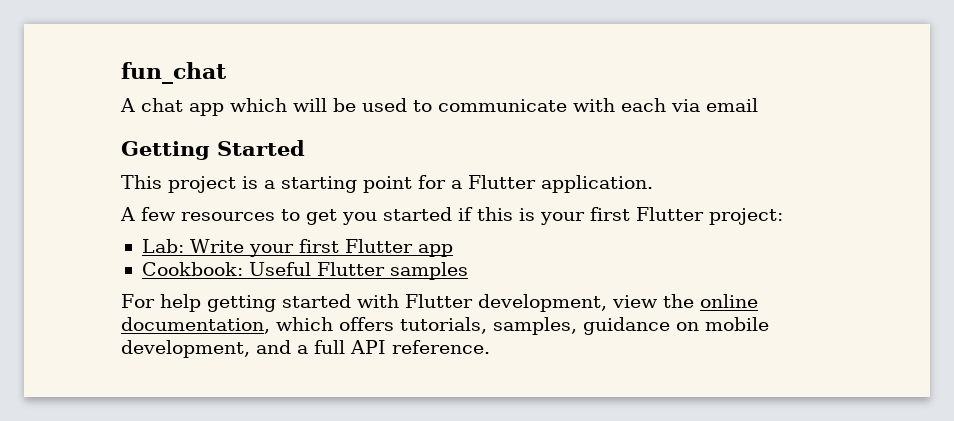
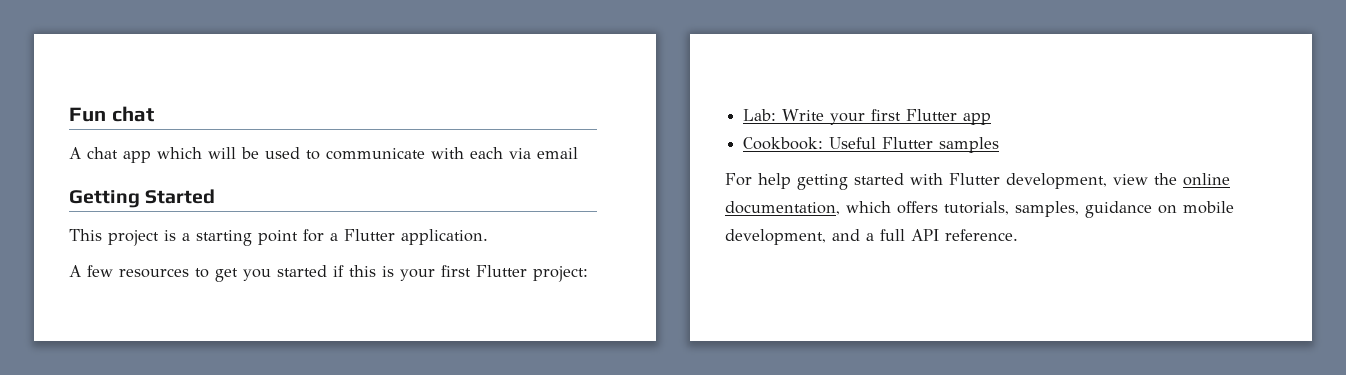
- fun_chat
+ Fun chat

